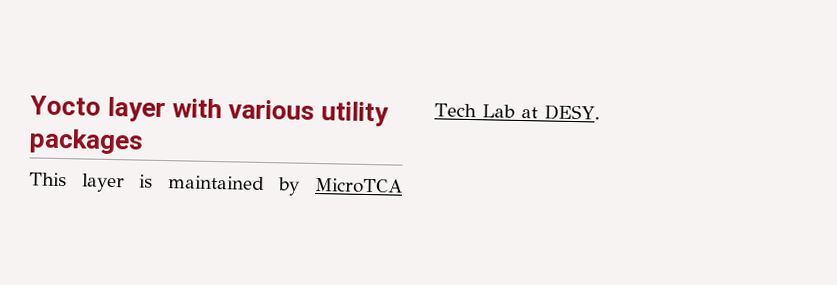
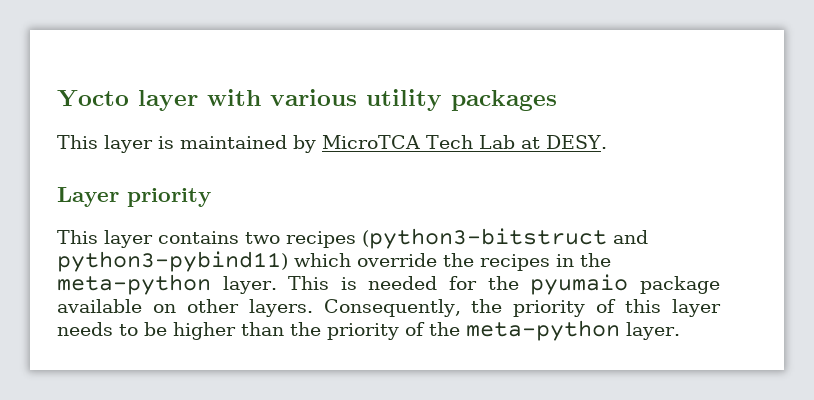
+ Layer priority
+ This layer contains two recipes (python3-bitstruct and python3-pybind11) which override the recipes in the meta-python layer. This is needed for the pyumaio package available on other layers. Consequently, the priority of this layer needs to be higher than the priority of the meta-python layer.

